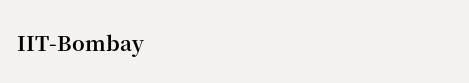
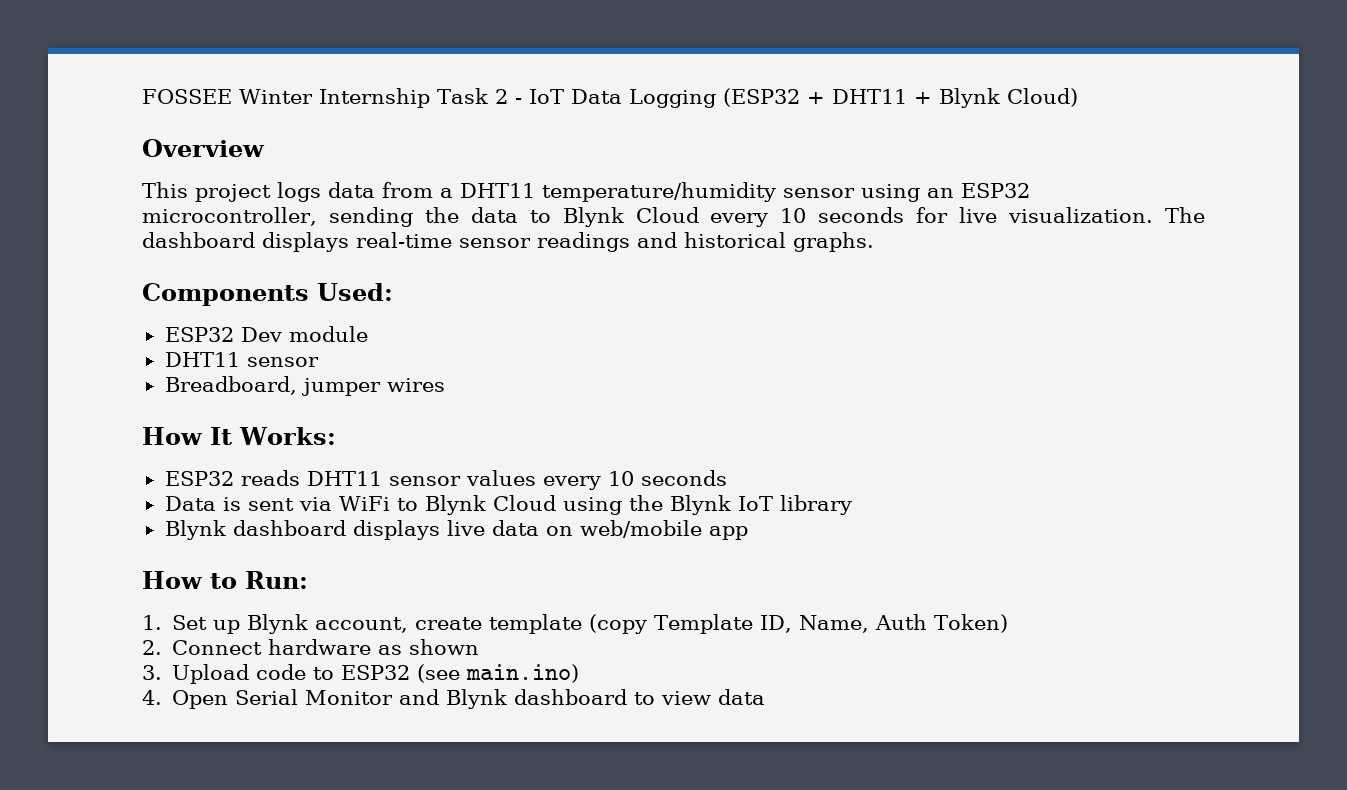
- IIT-Bombay
+ FOSSEE Winter Internship Task 2 - IoT Data Logging (ESP32 + DHT11 + Blynk Cloud)
+ Overview
+ This project logs data from a DHT11 temperature/humidity sensor using an ESP32 microcontroller, sending the data to Blynk Cloud every 10 seconds for live visualization. The dashboard displays real-time sensor readings and historical graphs.
+ Components Used:
+ ESP32 Dev module
+ DHT11 sensor
+ Breadboard, jumper wires
+ How It Works:
+ ESP32 reads DHT11 sensor values every 10 seconds
+ Data is sent via WiFi to Blynk Cloud using the Blynk IoT library
+ Blynk dashboard displays live data on web/mobile app
+ How to Run:
+ 1. Set up Blynk account, create template (copy Template ID, Name, Auth Token)
+ 2. Connect hardware as shown
+ 3. Upload code to ESP32 (see main.ino)
+ 4. Open Serial Monitor and Blynk dashboard to view data

